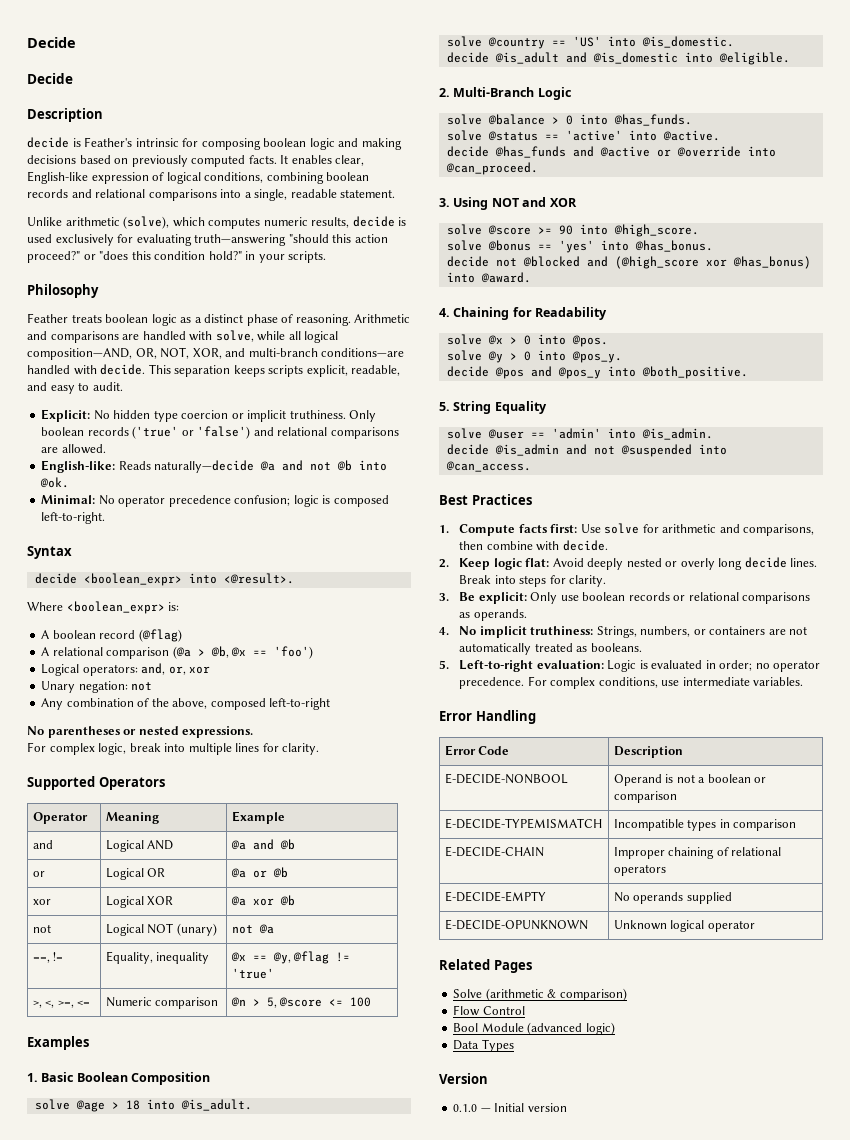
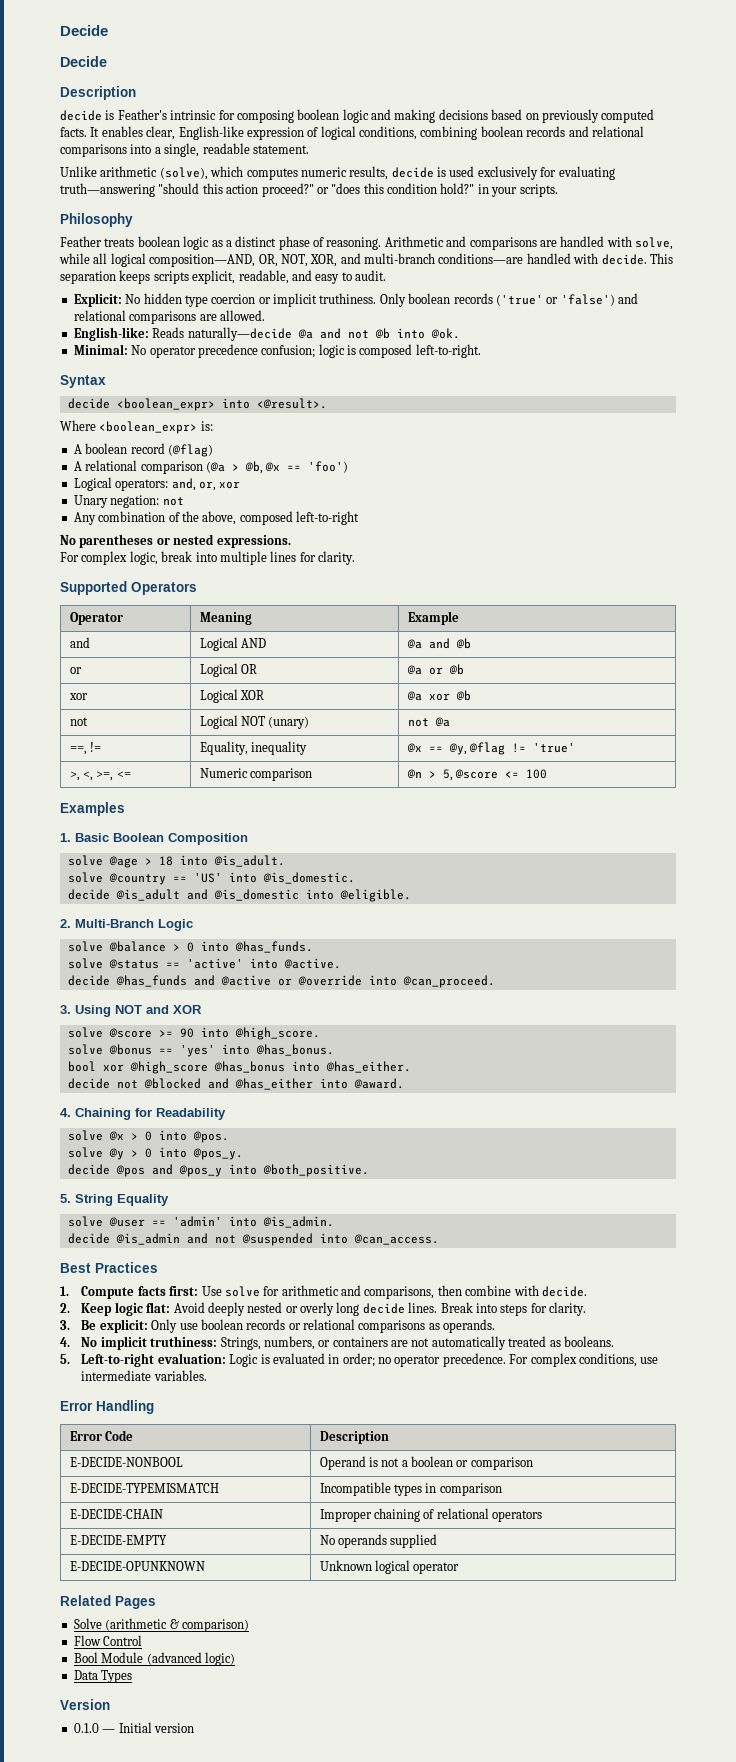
+ bool xor @high_score @has_bonus into @has_either.
- decide not @blocked and (@high_score xor @has_bonus) into @award.
+ decide not @blocked and @has_either into @award.

